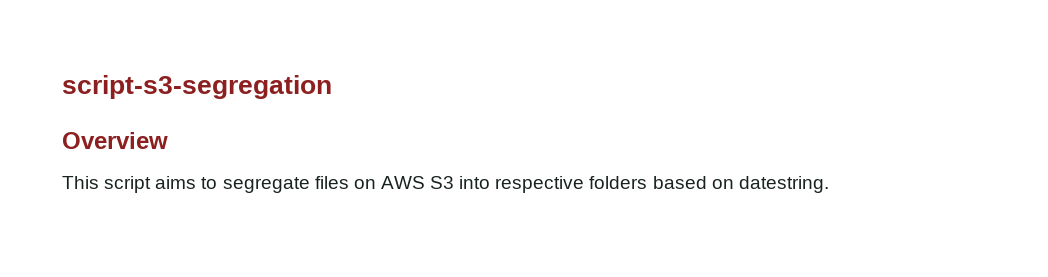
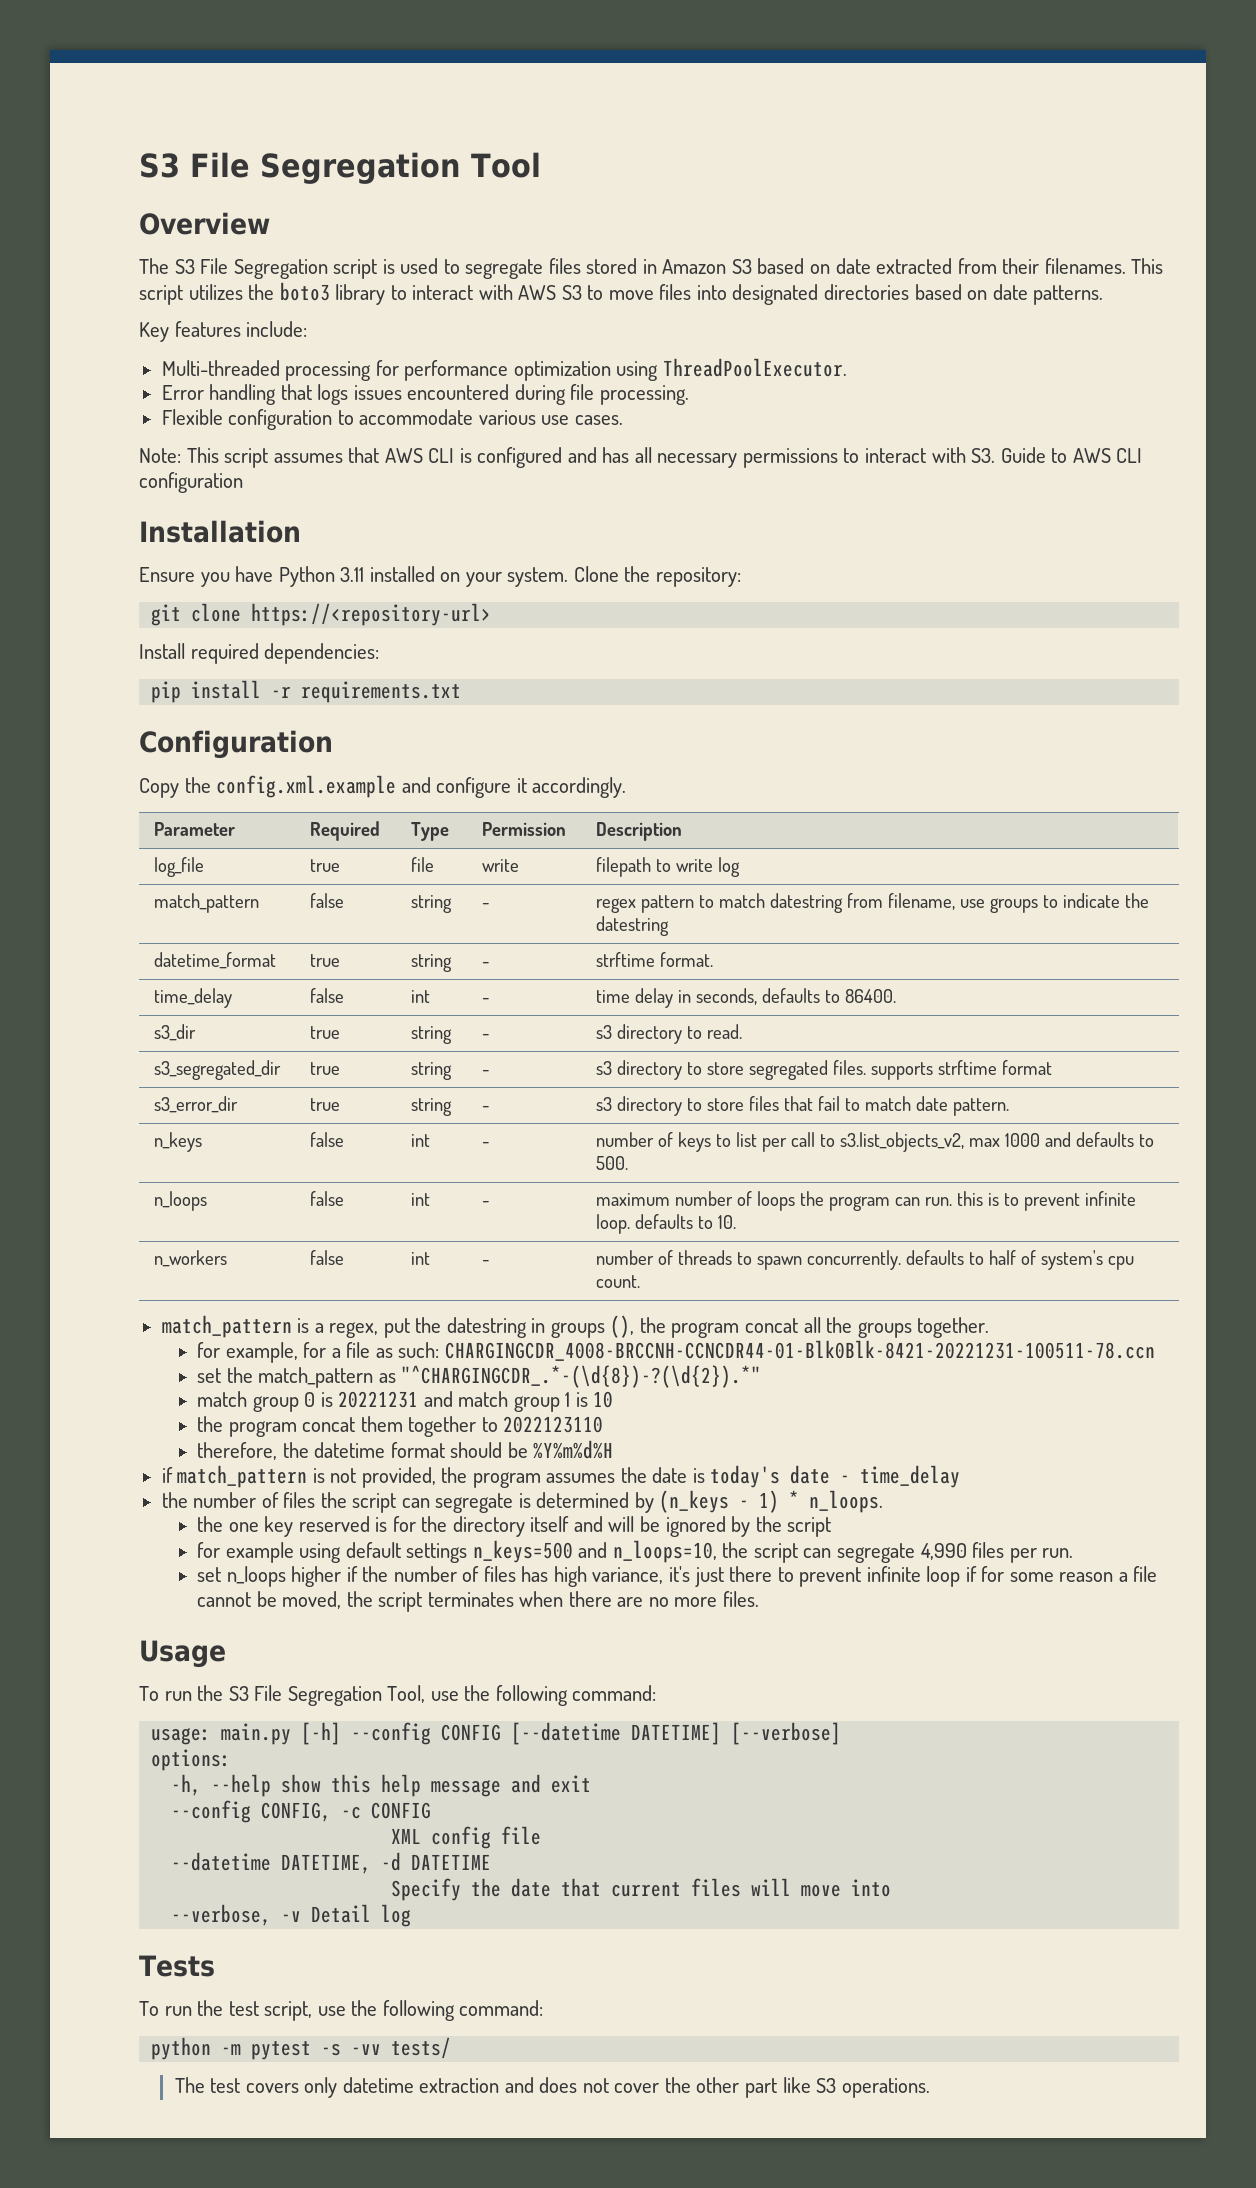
- script-s3-segregation
+ S3 File Segregation Tool
  Overview
- This script aims to segregate files on AWS S3 into respective folders based on datestring.
+ The S3 File Segregation script is used to segregate files stored in Amazon S3 based on date extracted from their filenames. This script utilizes the boto3 library to interact with AWS S3 to move files into designated directories based on date patterns.
+ Key features include:
+ Multi-threaded processing for performance optimization using ThreadPoolExecutor.
+ Error handling that logs issues encountered during file processing.
+ Flexible configuration to accommodate various use cases.
+ Note: This script assumes that AWS CLI is configured and has all necessary permissions to interact with S3. Guide to AWS CLI configuration
+ Installation
+ Ensure you have Python 3.11 installed on your system. Clone the repository:
+ git clone https://<repository-url>
+ Install required dependencies:
+ pip install -r requirements.txt
+ Configuration
+ Copy the config.xml.example and configure it accordingly.
+ Parameter | Required | Type | Permission | Description
+ log_file | true | file | write | filepath to write log
+ match_pattern | false | string | - | regex pattern to match datestring from filename, use groups to indicate the datestring
+ datetime_format | true | string | - | strftime format.
+ time_delay | false | int | - | time delay in seconds, defaults to 86400.
+ s3_dir | true | string | - | s3 directory to read.
+ s3_segregated_dir | true | string | - | s3 directory to store segregated files. supports strftime format
+ s3_error_dir | true | string | - | s3 directory to store files that fail to match date pattern.
+ n_keys | false | int | - | number of keys to list per call to s3.list_objects_v2, max 1000 and defaults to 500.
+ n_loops | false | int | - | maximum number of loops the program can run. this is to prevent infinite loop. defaults to 10.
+ n_workers | false | int | - | number of threads to spawn concurrently. defaults to half of system's cpu count.
+ match_pattern is a regex, put the datestring in groups (), the program concat all the groups together.
+ for example, for a file as such: CHARGINGCDR_4008-BRCCNH-CCNCDR44-01-Blk0Blk-8421-20221231-100511-78.ccn
+ set the match_pattern as "^CHARGINGCDR_.*-(\d{8})-?(\d{2}).*"
+ match group 0 is 20221231 and match group 1 is 10
+ the program concat them together to 2022123110
+ therefore, the datetime format should be %Y%m%d%H
+ if match_pattern is not provided, the program assumes the date is today's date - time_delay
+ the number of files the script can segregate is determined by (n_keys - 1) * n_loops.
+ the one key reserved is for the directory itself and will be ignored by the script
+ for example using default settings n_keys=500 and n_loops=10, the script can segregate 4,990 files per run.
+ set n_loops higher if the number of files has high variance, it's just there to prevent infinite loop if for some reason a file cannot be moved, the script terminates when there are no more files.
+ Usage
+ To run the S3 File Segregation Tool, use the following command:
+ usage: main.py [-h] --config CONFIG [--datetime DATETIME] [--verbose]
+ options:
+ -h, --help show this help message and exit
+ --config CONFIG, -c CONFIG
+ XML config file
+ --datetime DATETIME, -d DATETIME
+ Specify the date that current files will move into
+ --verbose, -v Detail log
+ Tests
+ To run the test script, use the following command:
+ python -m pytest -s -vv tests/
+ The test covers only datetime extraction and does not cover the other part like S3 operations.

